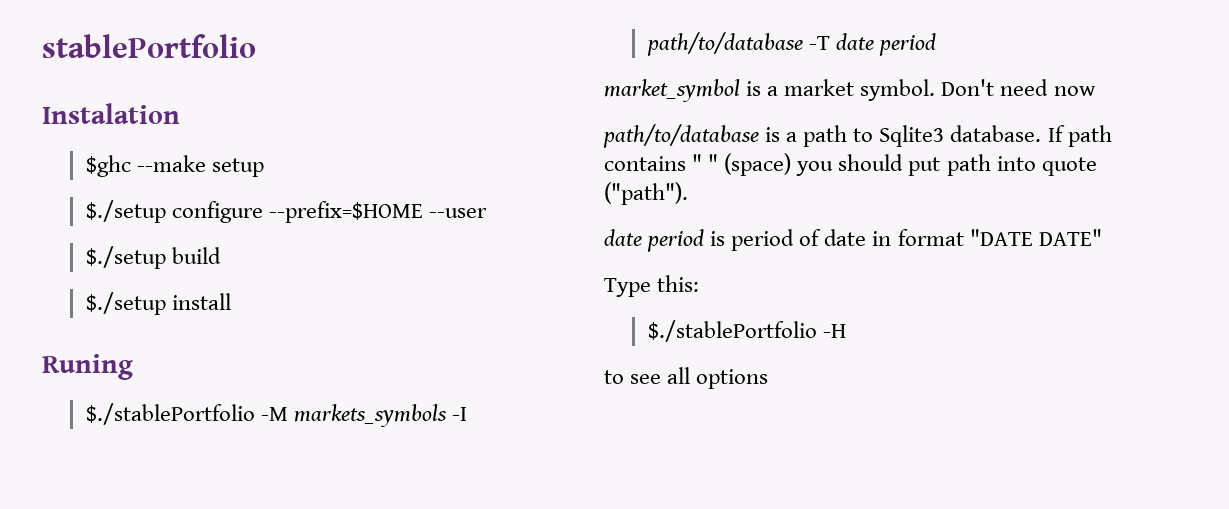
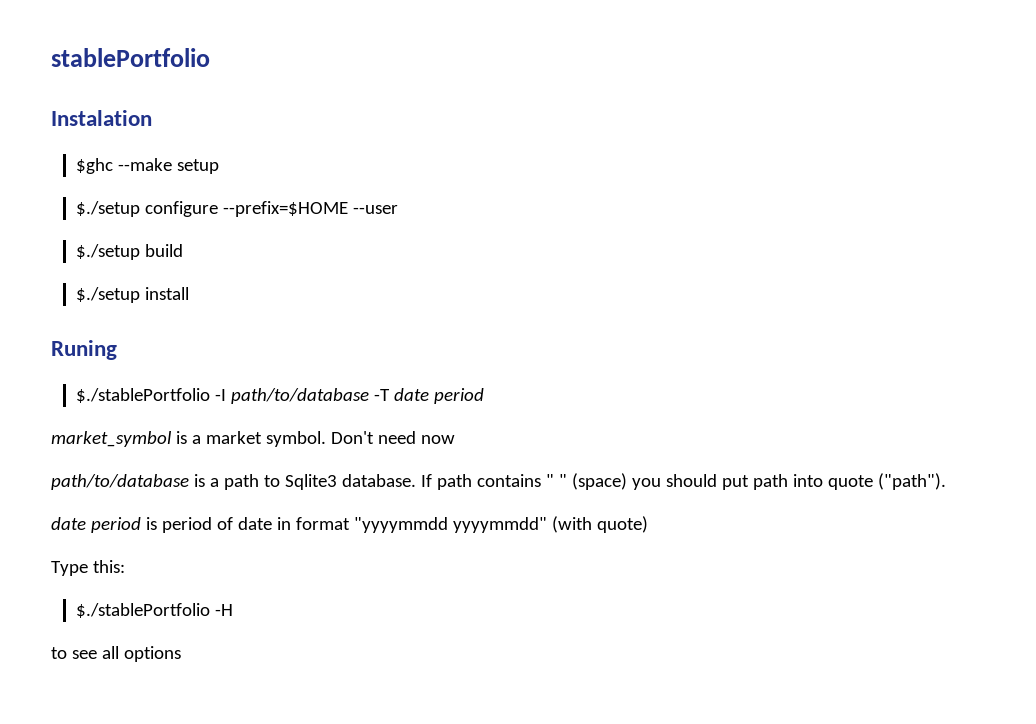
- $./stablePortfolio -M markets_symbols -I path/to/database -T date period
+ $./stablePortfolio -I path/to/database -T date period
- date period is period of date in format "DATE DATE"
+ date period is period of date in format "yyyymmdd yyyymmdd" (with quote)

